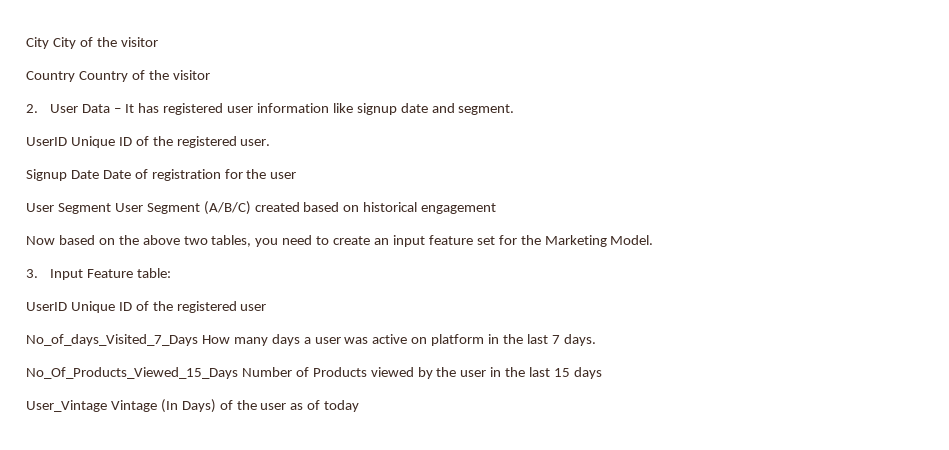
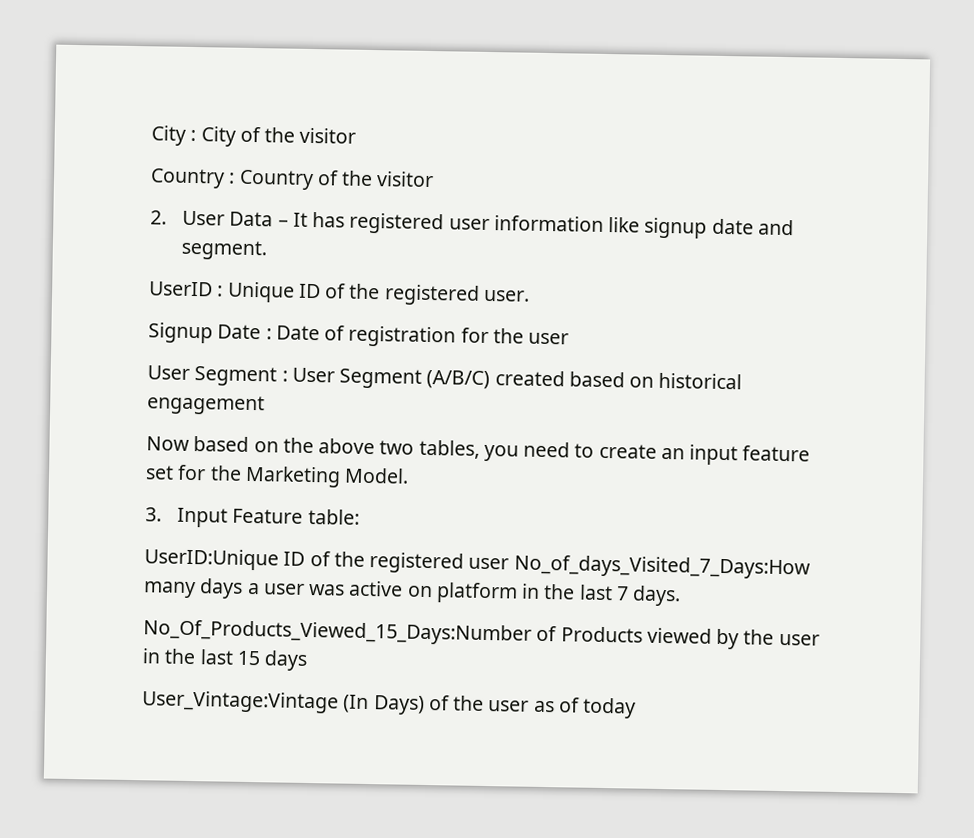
- City City of the visitor
+ City : City of the visitor
- Country Country of the visitor
+ Country : Country of the visitor
- UserID Unique ID of the registered user.
+ UserID : Unique ID of the registered user.
- Signup Date Date of registration for the user
+ Signup Date : Date of registration for the user
- User Segment User Segment (A/B/C) created based on historical engagement
+ User Segment : User Segment (A/B/C) created based on historical engagement
- UserID Unique ID of the registered user
- No_of_days_Visited_7_Days How many days a user was active on platform in the last 7 days.
+ UserID:Unique ID of the registered user No_of_days_Visited_7_Days:How many days a user was active on platform in the last 7 days.
- No_Of_Products_Viewed_15_Days Number of Products viewed by the user in the last 15 days
+ No_Of_Products_Viewed_15_Days:Number of Products viewed by the user in the last 15 days
- User_Vintage Vintage (In Days) of the user as of today
+ User_Vintage:Vintage (In Days) of the user as of today

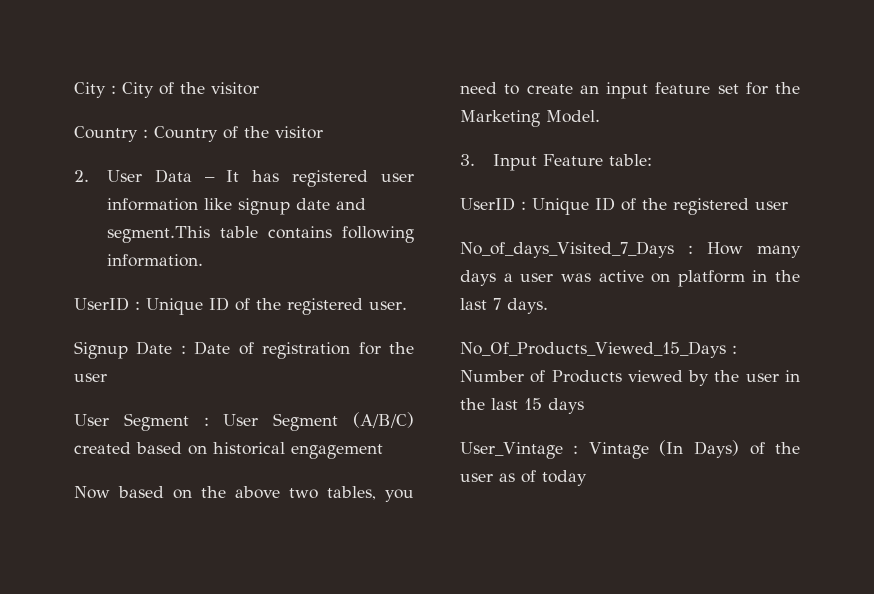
- 2. User Data – It has registered user information like signup date and segment.
+ 2. User Data – It has registered user information like signup date and segment.This table contains following information.
- UserID:Unique ID of the registered user No_of_days_Visited_7_Days:How many days a user was active on platform in the last 7 days.
+ UserID : Unique ID of the registered user
+ No_of_days_Visited_7_Days : How many days a user was active on platform in the last 7 days.
- No_Of_Products_Viewed_15_Days:Number of Products viewed by the user in the last 15 days
+ No_Of_Products_Viewed_15_Days : Number of Products viewed by the user in the last 15 days
- User_Vintage:Vintage (In Days) of the user as of today
+ User_Vintage : Vintage (In Days) of the user as of today

